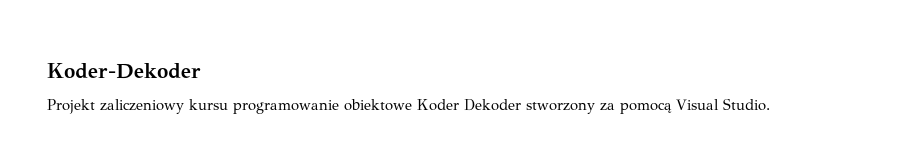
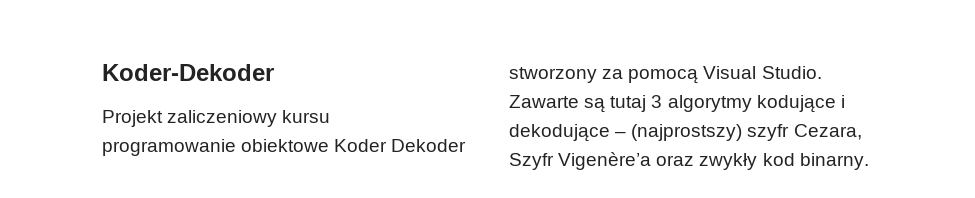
+ Zawarte są tutaj 3 algorytmy kodujące i dekodujące – (najprostszy) szyfr Cezara, Szyfr Vigenère’a oraz zwykły kod binarny.

